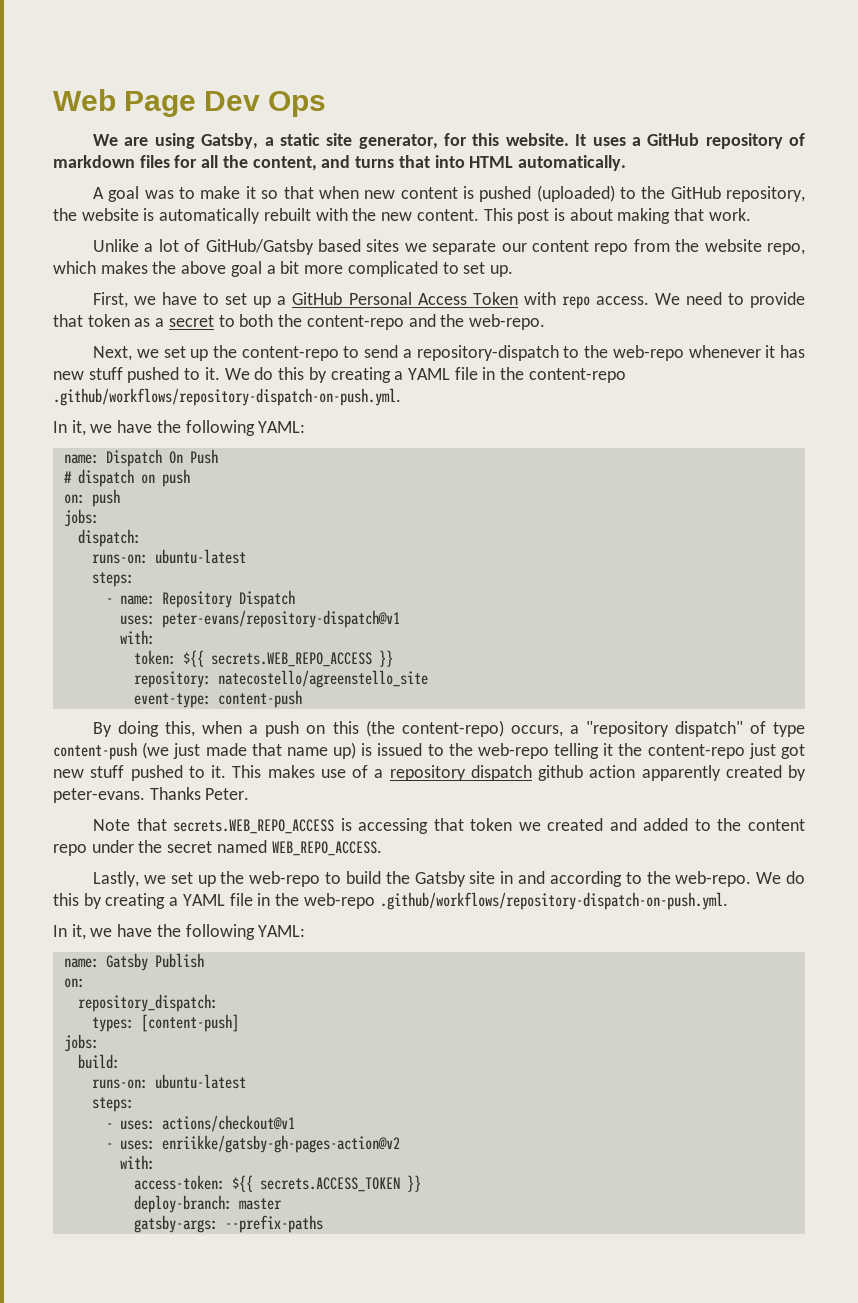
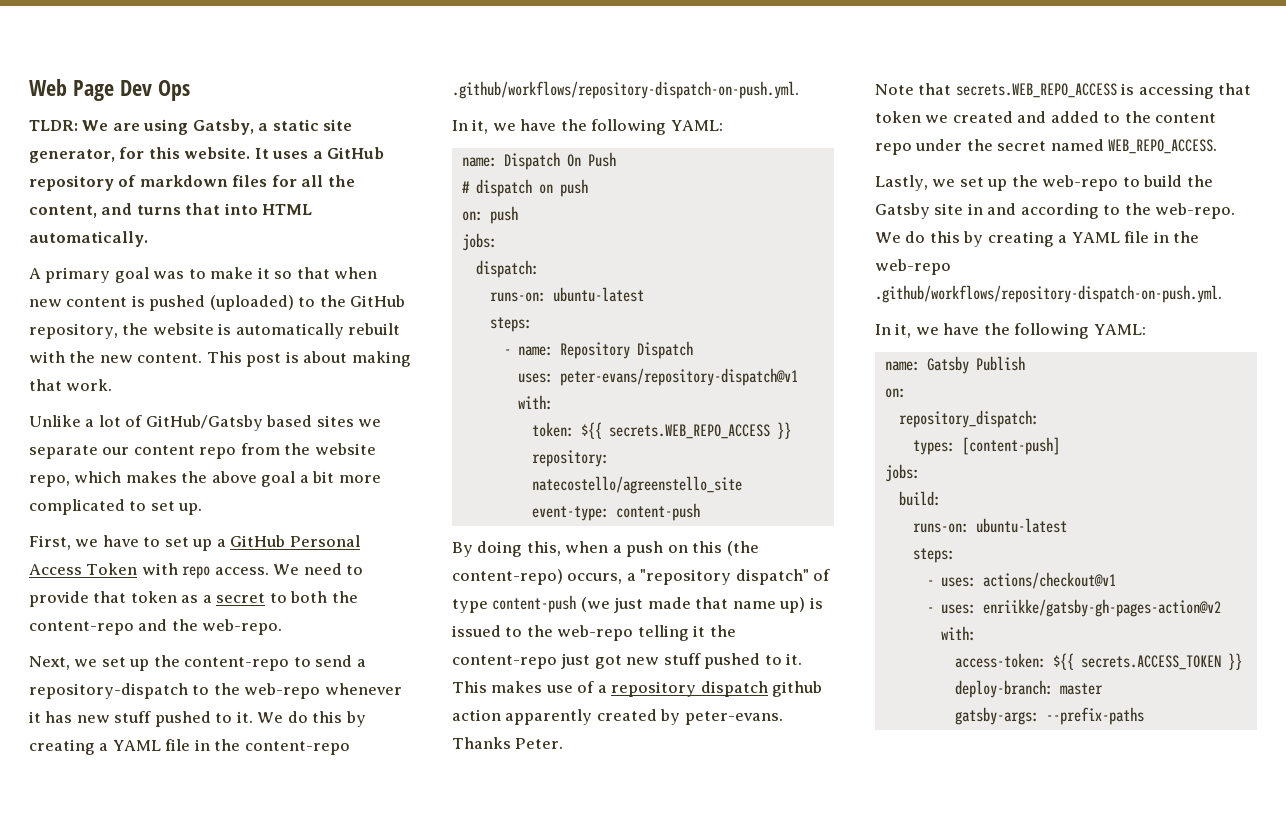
- We are using Gatsby, a static site generator, for this website.
+ TLDR: We are using Gatsby, a static site generator, for this website.
- A goal was to make it so that when new content is pushed (uploaded) to the GitHub repository, the website is automatically rebuilt with the new content.
+ A primary goal was to make it so that when new content is pushed (uploaded) to the GitHub repository, the website is automatically rebuilt with the new content.

